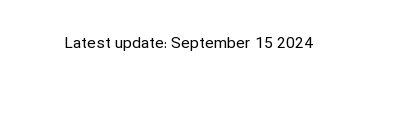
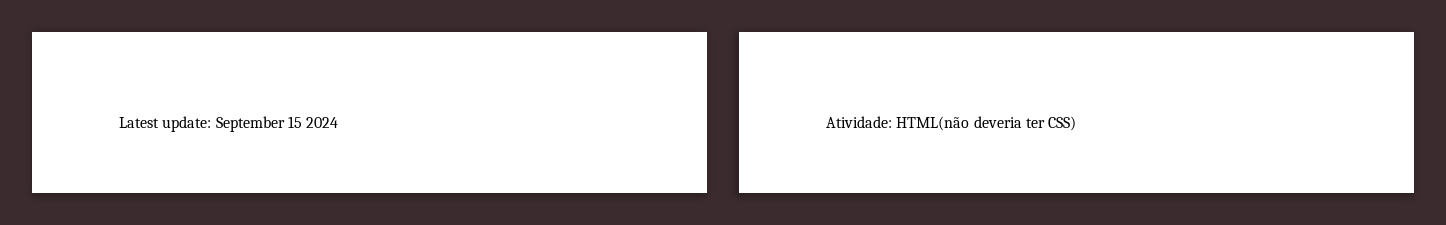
+ Atividade: HTML(não deveria ter CSS)

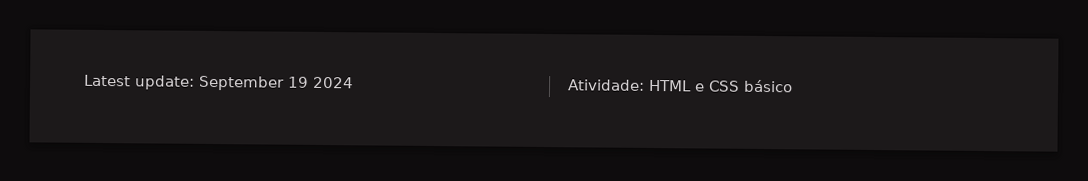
- Latest update: September 15 2024
+ Latest update: September 19 2024
- Atividade: HTML(não deveria ter CSS)
+ Atividade: HTML e CSS básico

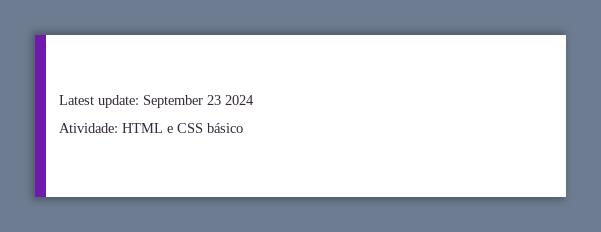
- Latest update: September 19 2024
+ Latest update: September 23 2024

